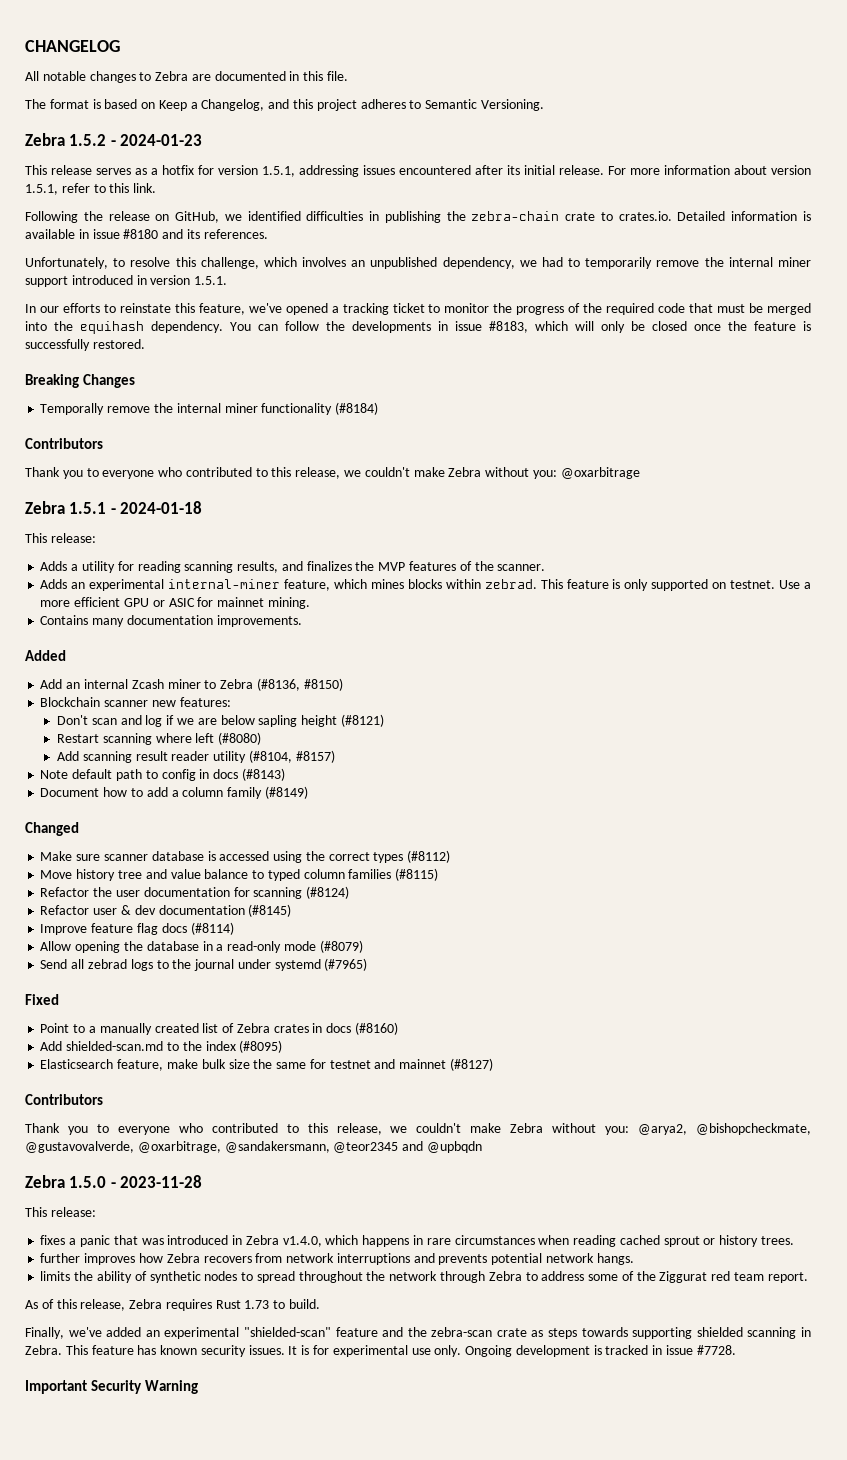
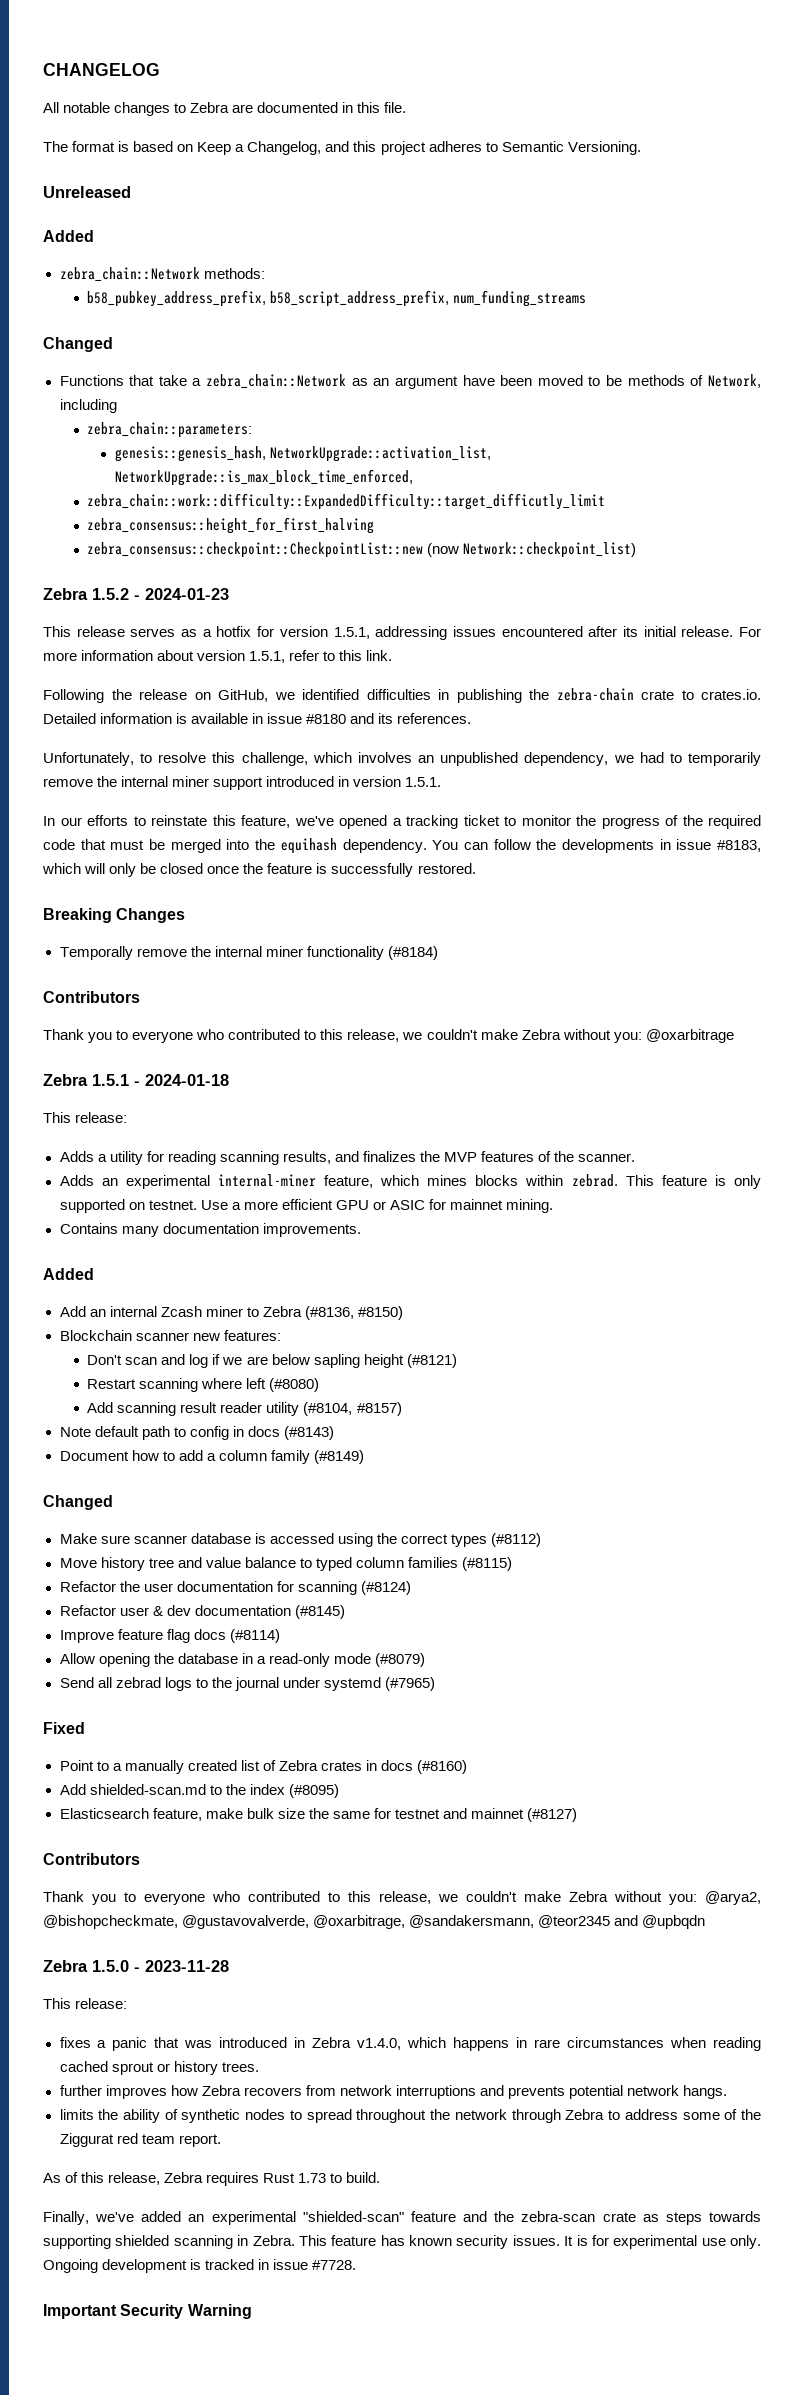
+ Unreleased
+ Added
+ zebra_chain::Network methods:
+ b58_pubkey_address_prefix, b58_script_address_prefix, num_funding_streams
+ Changed
+ Functions that take a zebra_chain::Network as an argument have been moved to be methods of Network, including
+ zebra_chain::parameters:
+ genesis::genesis_hash, NetworkUpgrade::activation_list, NetworkUpgrade::is_max_block_time_enforced,
+ zebra_chain::work::difficulty::ExpandedDifficulty::target_difficutly_limit
+ zebra_consensus::height_for_first_halving
+ zebra_consensus::checkpoint::CheckpointList::new (now Network::checkpoint_list)

